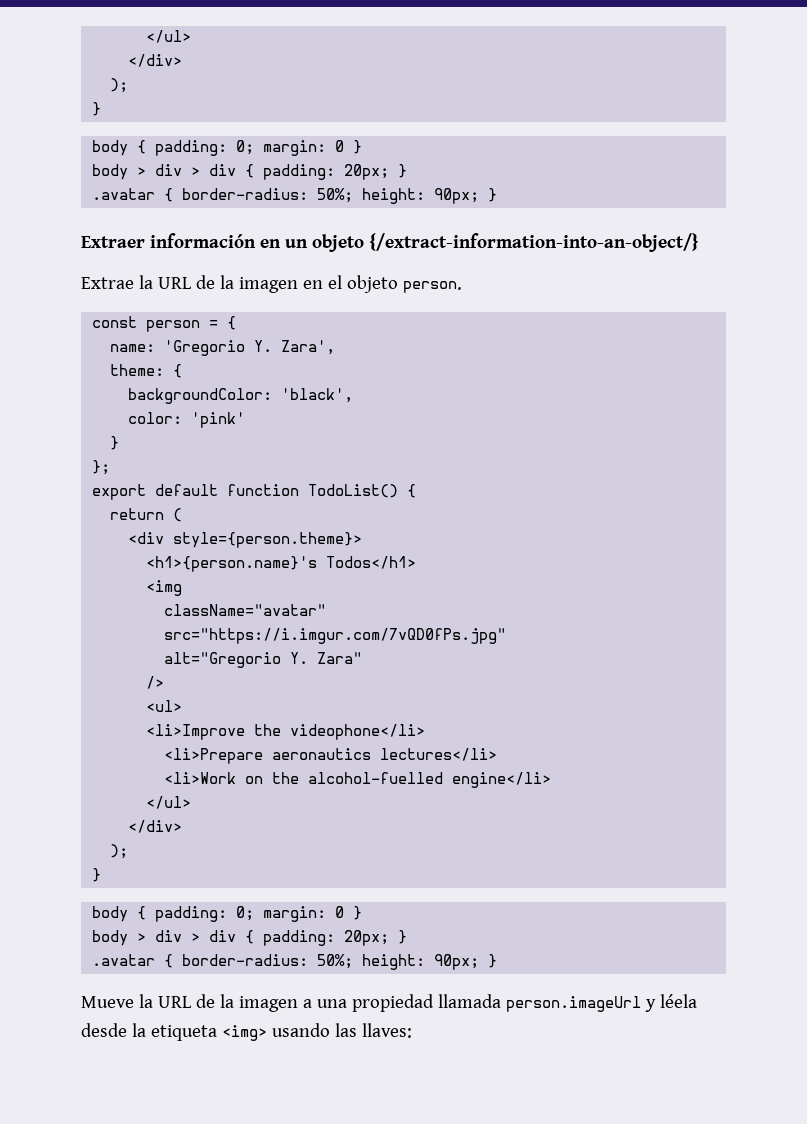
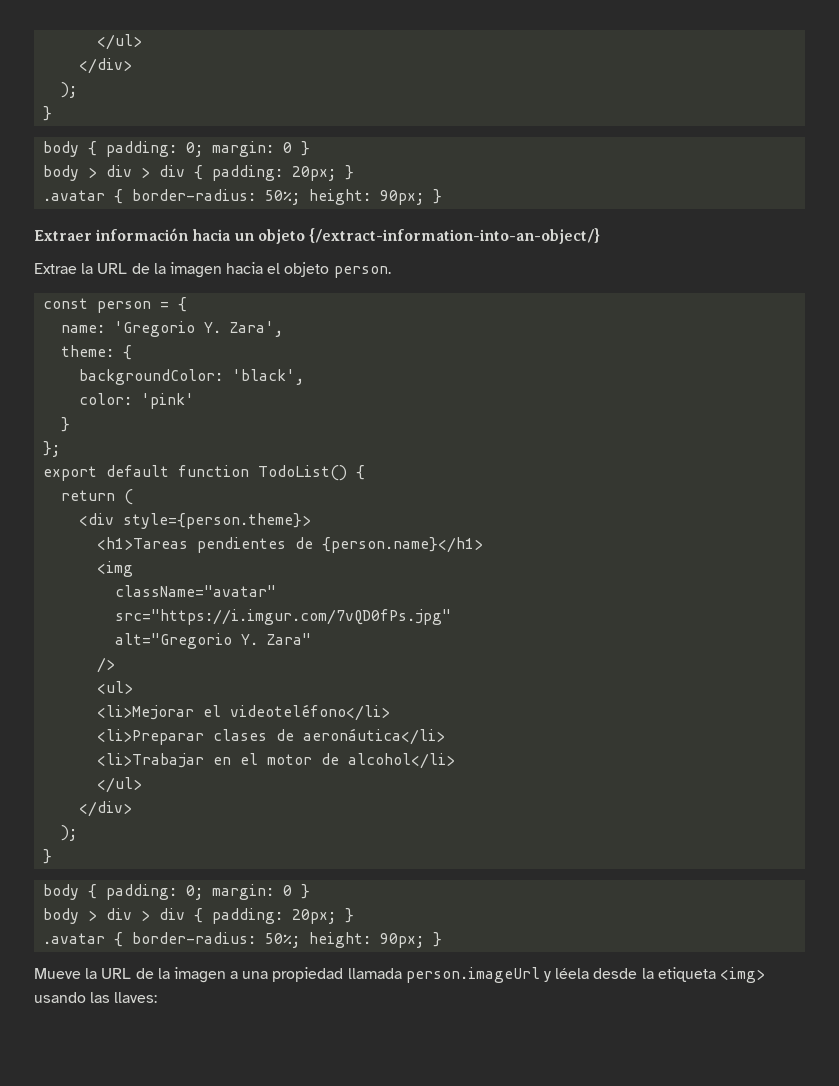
- Extraer información en un objeto {/extract-information-into-an-object/}
+ Extraer información hacia un objeto {/extract-information-into-an-object/}
- Extrae la URL de la imagen en el objeto person.
+ Extrae la URL de la imagen hacia el objeto person.
- <h1>{person.name}'s Todos</h1>
+ <h1>Tareas pendientes de {person.name}</h1>
- <li>Improve the videophone</li>
- <li>Prepare aeronautics lectures</li>
- <li>Work on the alcohol-fuelled engine</li>
+ <li>Mejorar el videoteléfono</li>
+ <li>Preparar clases de aeronáutica</li>
+ <li>Trabajar en el motor de alcohol</li>

